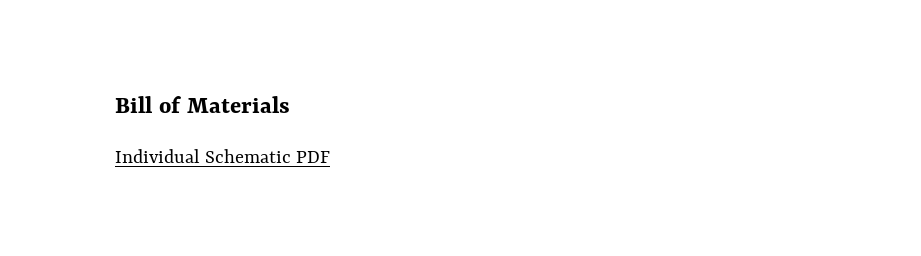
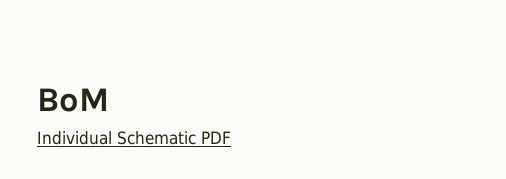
- Bill of Materials
+ BoM

